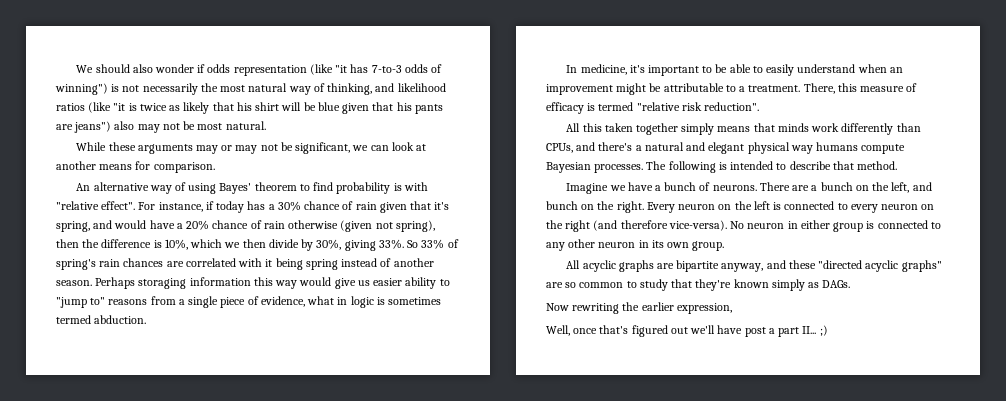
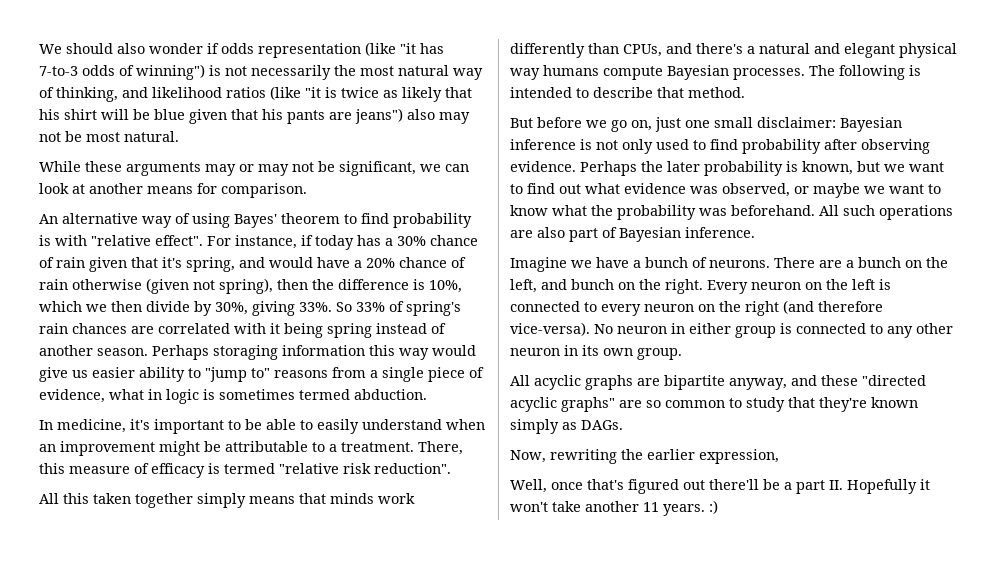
+ But before we go on, just one small disclaimer: Bayesian inference is not only used to find probability after observing evidence. Perhaps the later probability is known, but we want to find out what evidence was observed, or maybe we want to know what the probability was beforehand. All such operations are also part of Bayesian inference.
- Now rewriting the earlier expression,
+ Now, rewriting the earlier expression,
- Well, once that's figured out we'll have post a part II... ;)
+ Well, once that's figured out there'll be a part II. Hopefully it won't take another 11 years. :)

